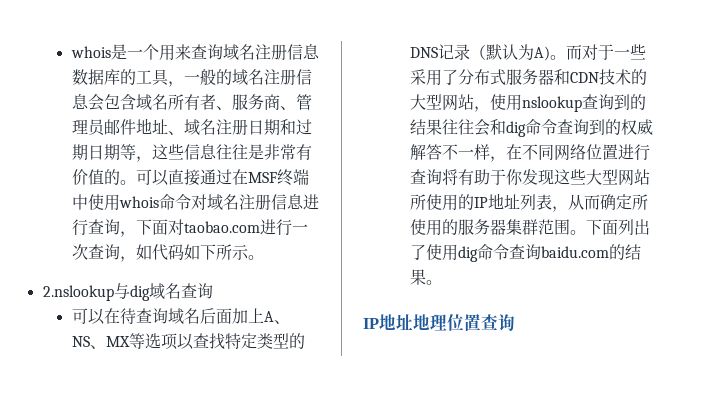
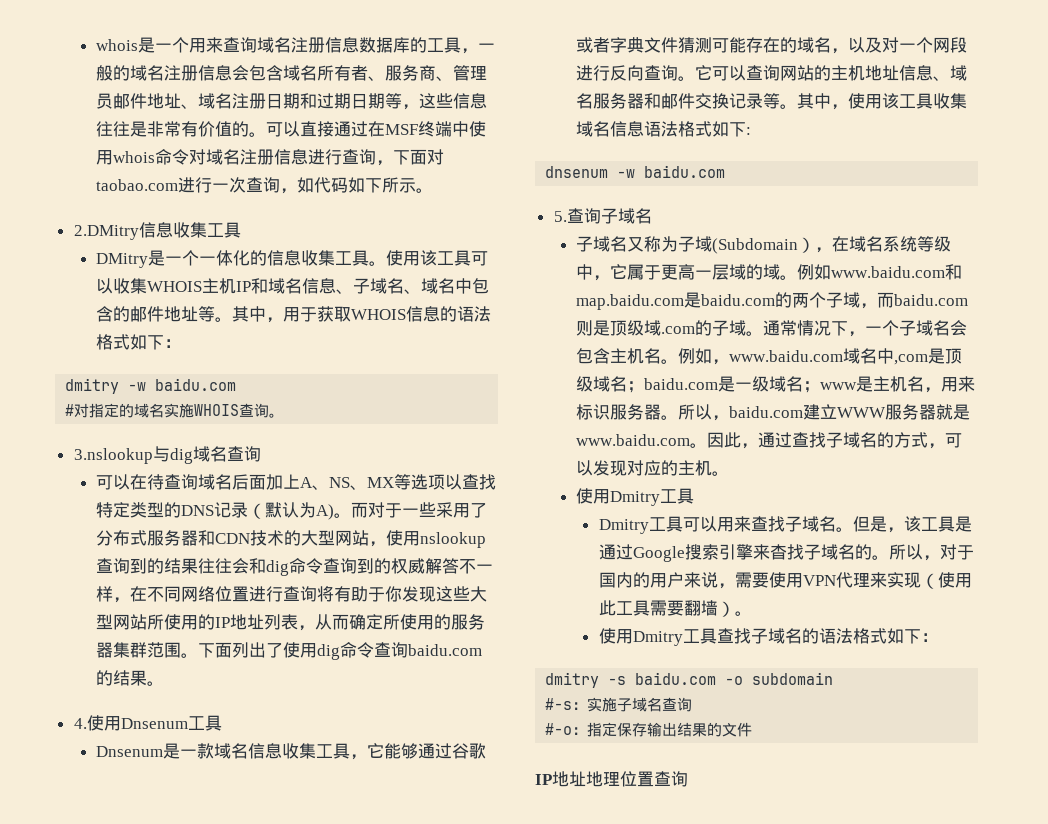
- 2.nslookup与dig域名查询
+ 2.DMitry信息收集工具
+ DMitry是一个一体化的信息收集工具。使用该工具可以收集WHOIS主机IP和域名信息、子域名、域名中包含的邮件地址等。其中，用于获取WHOIS信息的语法格式如下：
+ dmitry -w baidu.com
+ #对指定的域名实施WHOIS查询。
+ 3.nslookup与dig域名查询
+ 4.使用Dnsenum工具
+ Dnsenum是一款域名信息收集工具，它能够通过谷歌或者字典文件猜测可能存在的域名，以及对一个网段进行反向查询。它可以查询网站的主机地址信息、域名服务器和邮件交换记录等。其中，使用该工具收集域名信息语法格式如下:
+ dnsenum -w baidu.com
+ 5.查询子域名
+ 子域名又称为子域(Subdomain），在域名系统等级中，它属于更高一层域的域。例如www.baidu.com和map.baidu.com是baidu.com的两个子域，而baidu.com则是顶级域.com的子域。通常情况下，一个子域名会包含主机名。例如，www.baidu.com域名中,com是顶级域名；baidu.com是一级域名；www是主机名，用来标识服务器。所以，baidu.com建立WWW服务器就是www.baidu.com。因此，通过查找子域名的方式，可以发现对应的主机。
+ 使用Dmitry工具
+ Dmitry工具可以用来查找子域名。但是，该工具是通过Google搜索引擎来杳找子域名的。所以，对于国内的用户来说，需要使用VPN代理来实现（使用此工具需要翻墙）。
+ 使用Dmitry工具查找子域名的语法格式如下：
+ dmitry -s baidu.com -o subdomain
+ #-s：实施子域名查询
+ #-o：指定保存输出结果的文件

